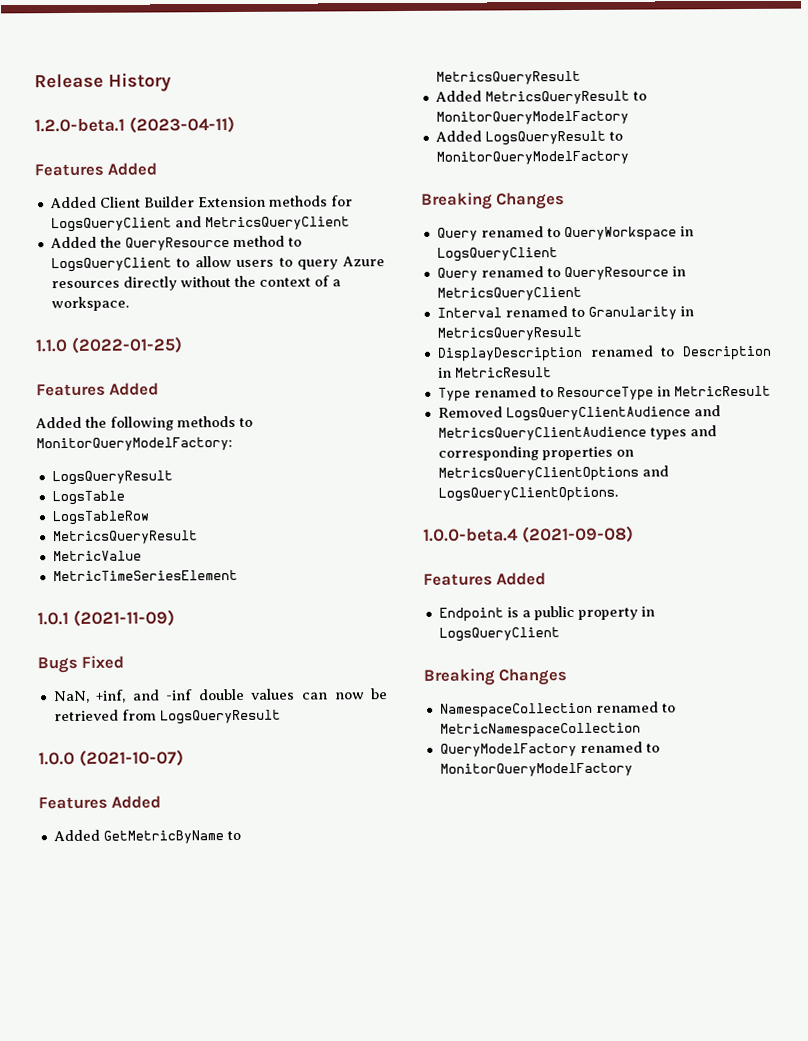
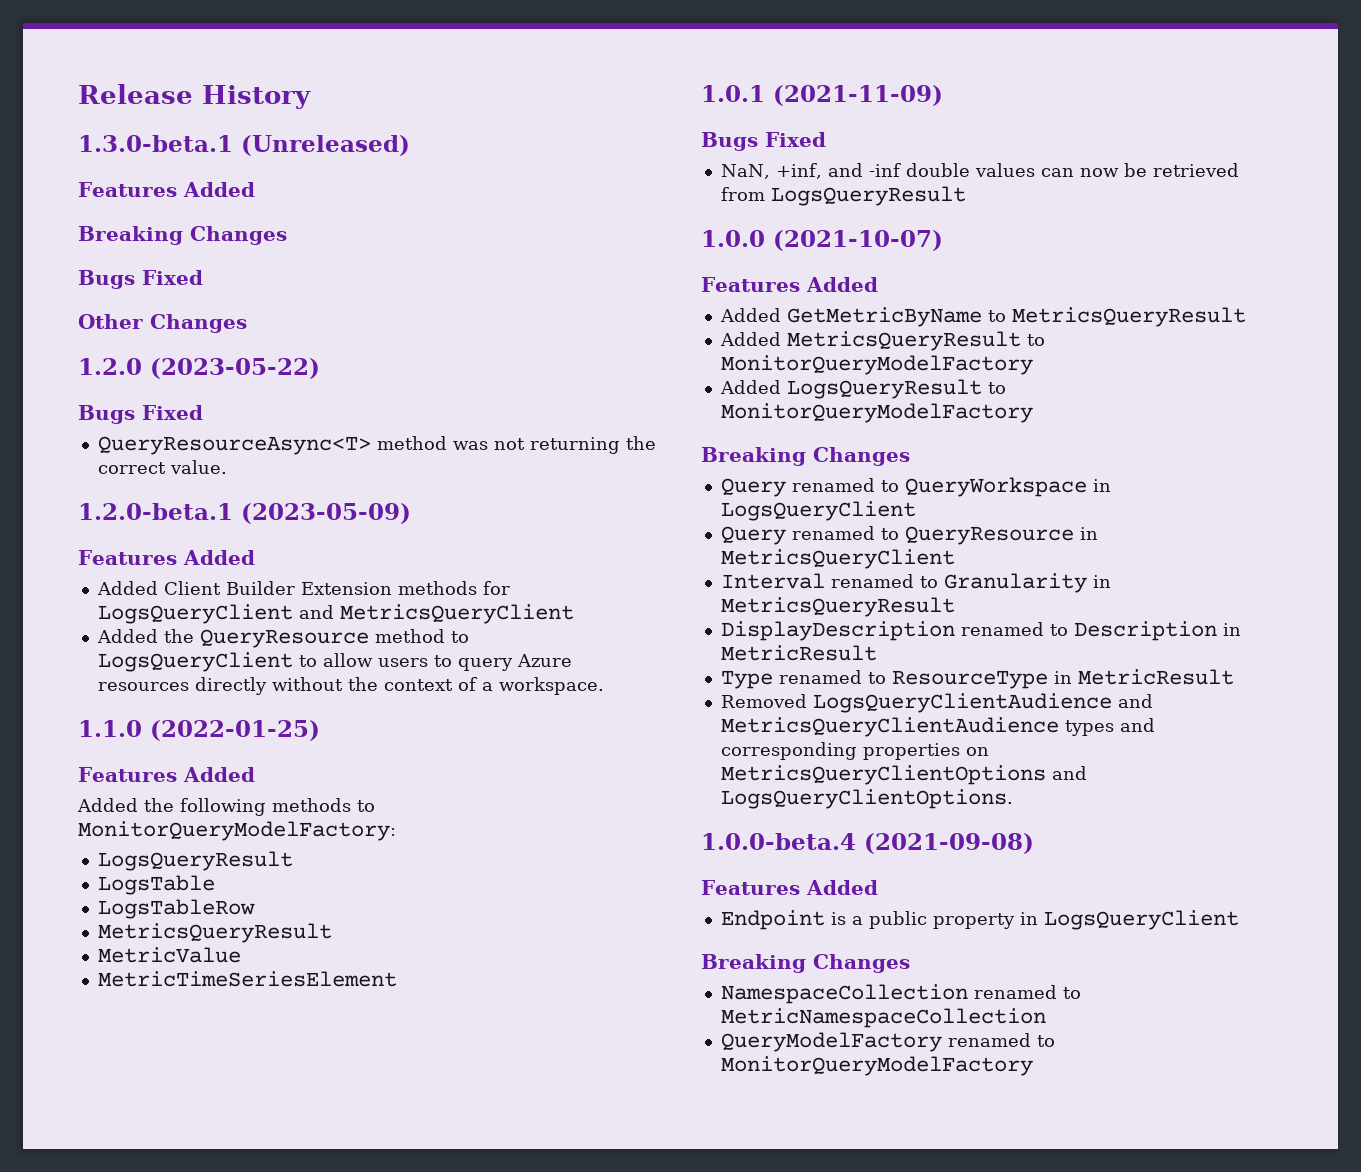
+ 1.3.0-beta.1 (Unreleased)
+ Features Added
+ Breaking Changes
+ Bugs Fixed
+ Other Changes
+ 1.2.0 (2023-05-22)
+ Bugs Fixed
+ QueryResourceAsync<T> method was not returning the correct value.
- 1.2.0-beta.1 (2023-04-11)
+ 1.2.0-beta.1 (2023-05-09)

